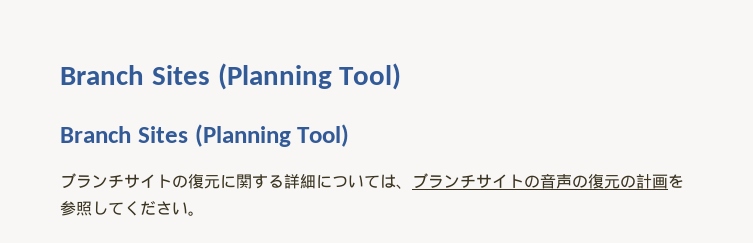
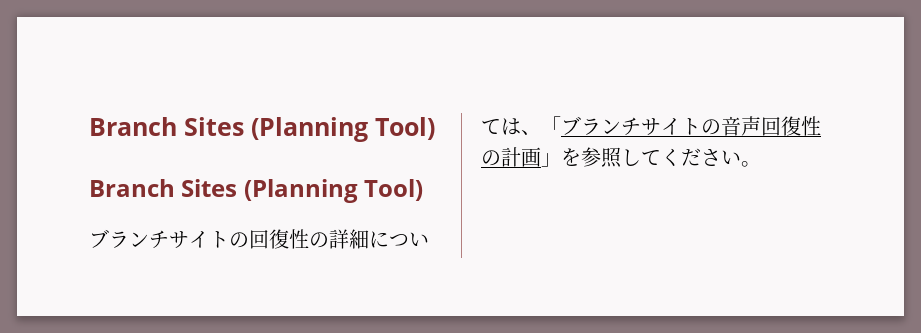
- ブランチサイトの復元に関する詳細については、ブランチサイトの音声の復元の計画を参照してください。
+ ブランチサイトの回復性の詳細については、「ブランチサイトの音声回復性の計画」を参照してください。

